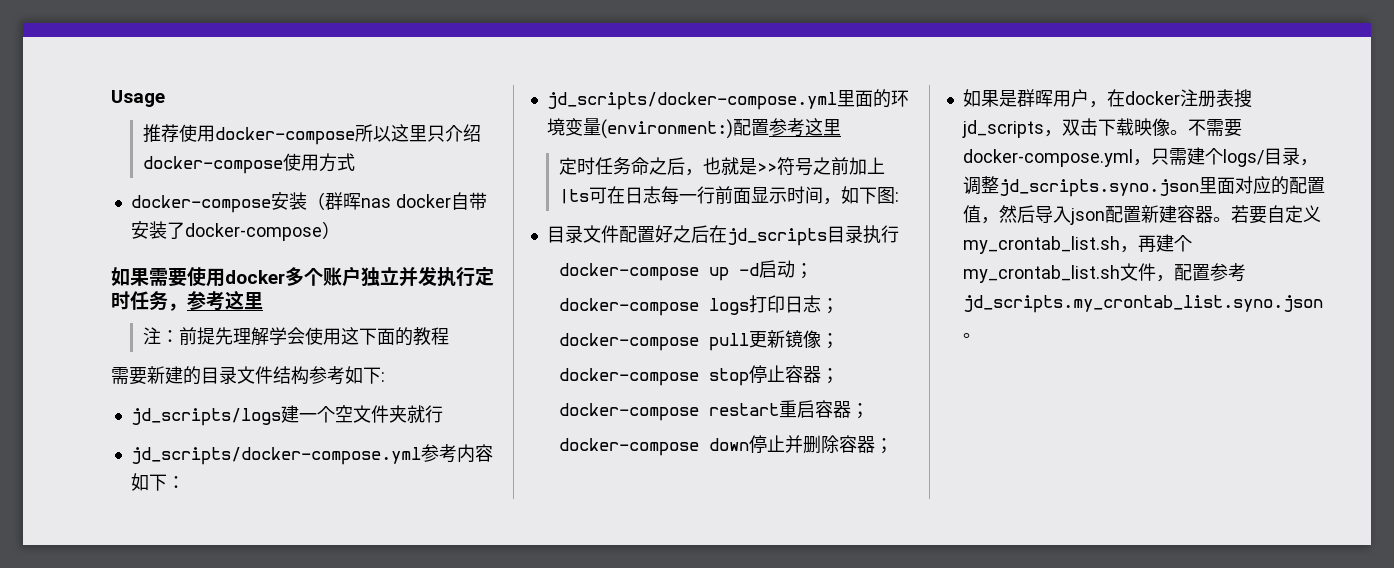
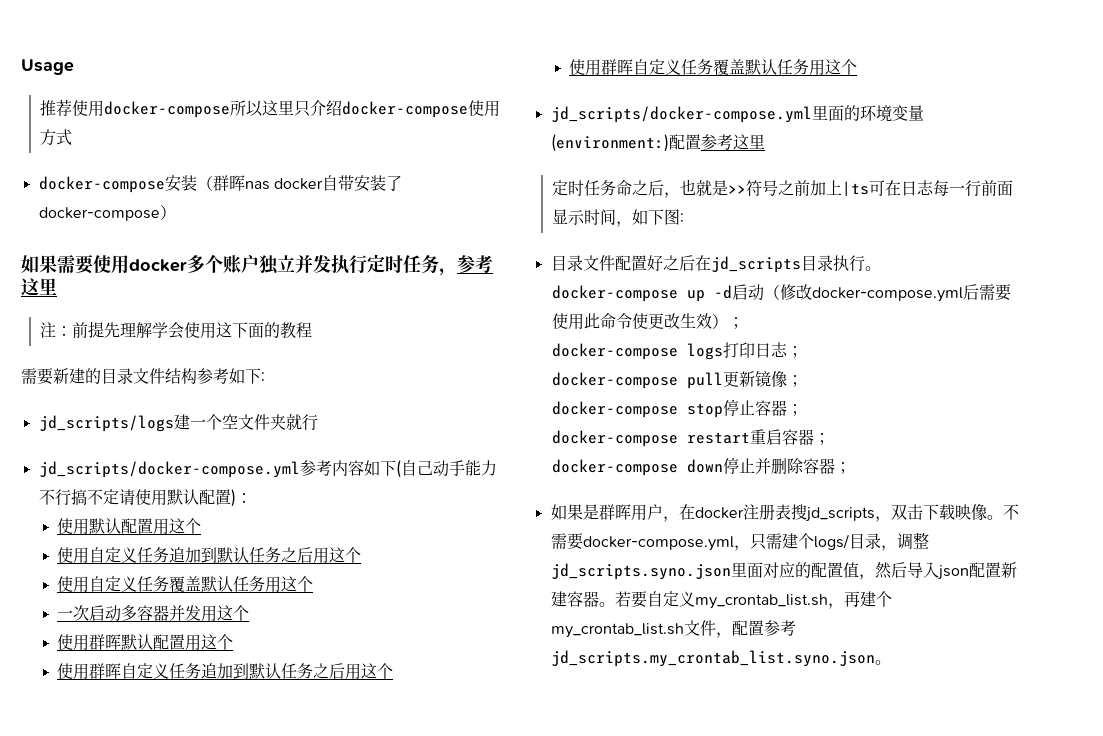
- jd_scripts/docker-compose.yml参考内容如下：
+ jd_scripts/docker-compose.yml参考内容如下(自己动手能力不行搞不定请使用默认配置)：
+ 使用默认配置用这个
+ 使用自定义任务追加到默认任务之后用这个
+ 使用自定义任务覆盖默认任务用这个
+ 一次启动多容器并发用这个
+ 使用群晖默认配置用这个
+ 使用群晖自定义任务追加到默认任务之后用这个
+ 使用群晖自定义任务覆盖默认任务用这个
- 目录文件配置好之后在jd_scripts目录执行
+ 目录文件配置好之后在jd_scripts目录执行。
- docker-compose up -d启动；
+ docker-compose up -d启动（修改docker-compose.yml后需要使用此命令使更改生效）；

